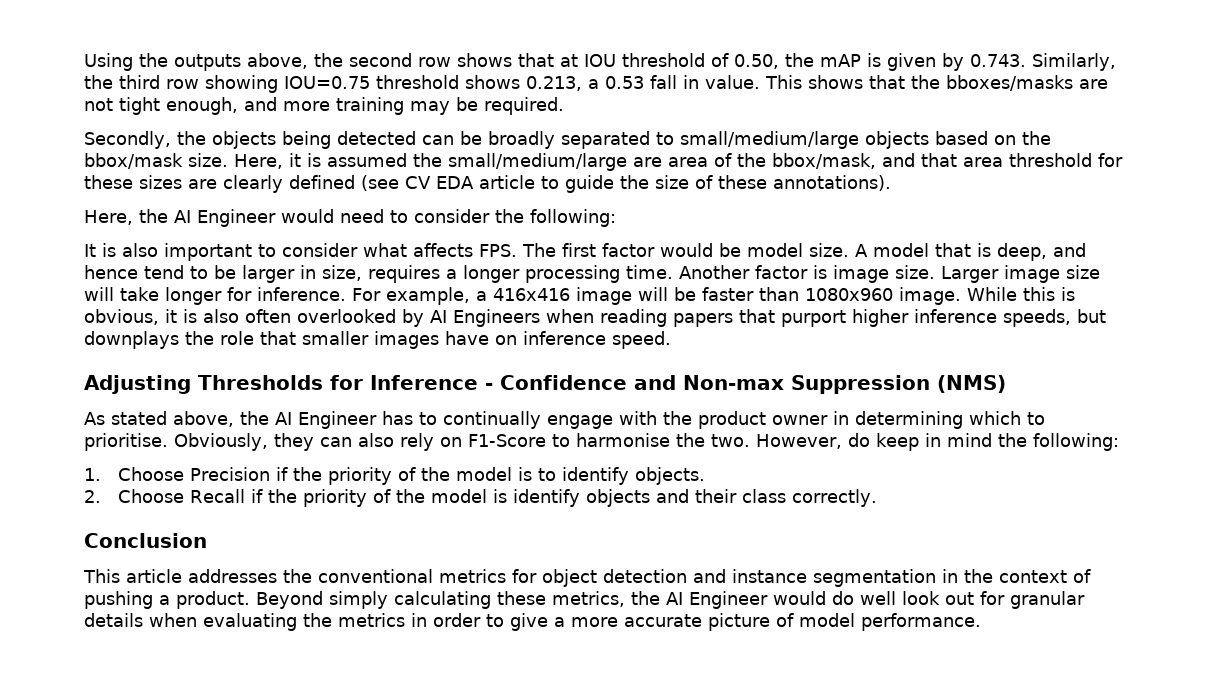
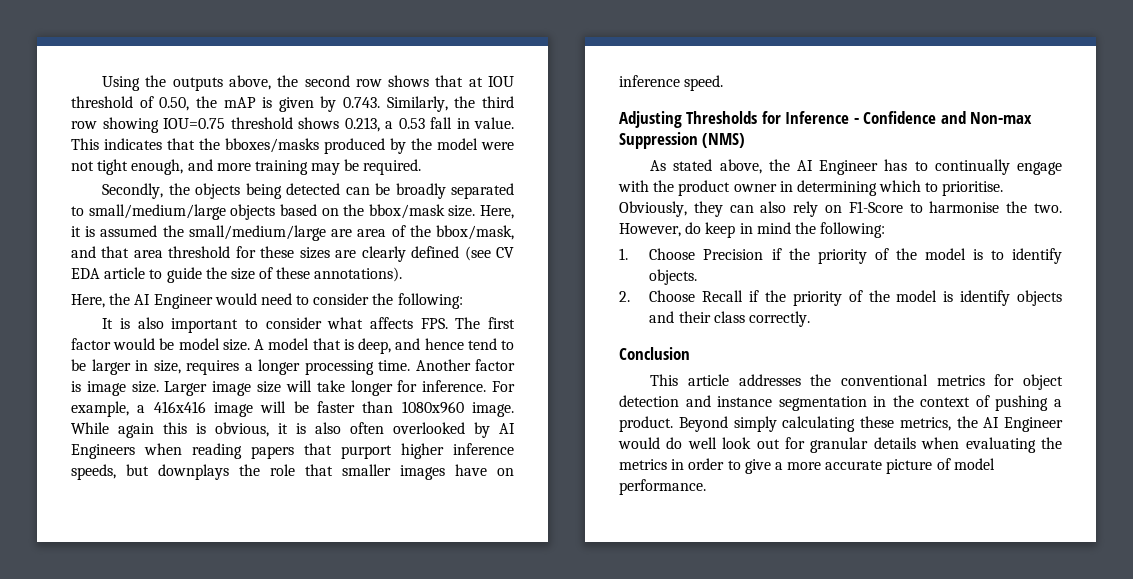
- This shows that the bboxes/masks are not tight enough, and more training may be required.
+ This indicates that the bboxes/masks produced by the model were not tight enough, and more training may be required.
- While this is obvious, it is also often overlooked by AI Engineers when reading papers that purport higher inference speeds, but downplays the role that smaller images have on inference speed.
+ While again this is obvious, it is also often overlooked by AI Engineers when reading papers that purport higher inference speeds, but downplays the role that smaller images have on inference speed.

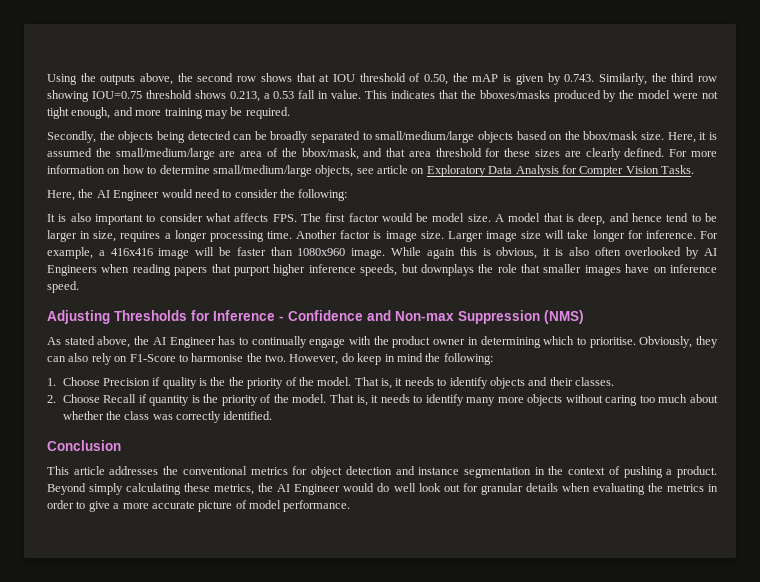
- Here, it is assumed the small/medium/large are area of the bbox/mask, and that area threshold for these sizes are clearly defined (see CV EDA article to guide the size of these annotations).
+ Here, it is assumed the small/medium/large are area of the bbox/mask, and that area threshold for these sizes are clearly defined. For more information on how to determine small/medium/large objects, see article on Exploratory Data Analysis for Compter Vision Tasks.
- 1. Choose Precision if the priority of the model is to identify objects.
+ 1. Choose Precision if quality is the the priority of the model. That is, it needs to identify objects and their classes.
- 2. Choose Recall if the priority of the model is identify objects and their class correctly.
+ 2. Choose Recall if quantity is the priority of the model. That is, it needs to identify many more objects without caring too much about whether the class was correctly identified.

